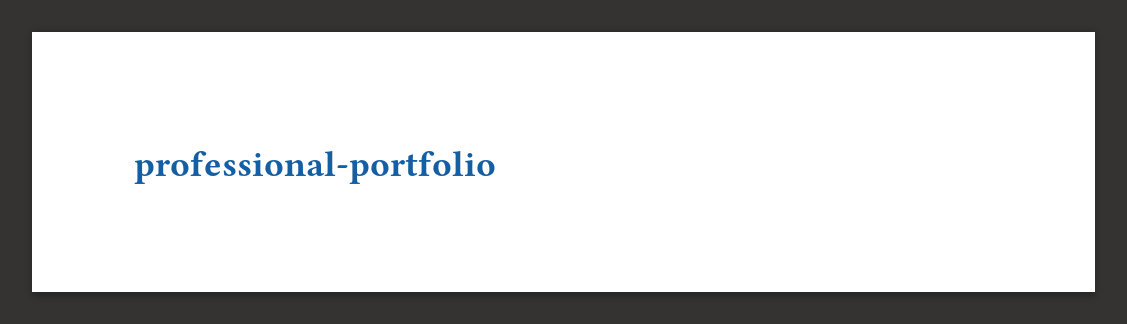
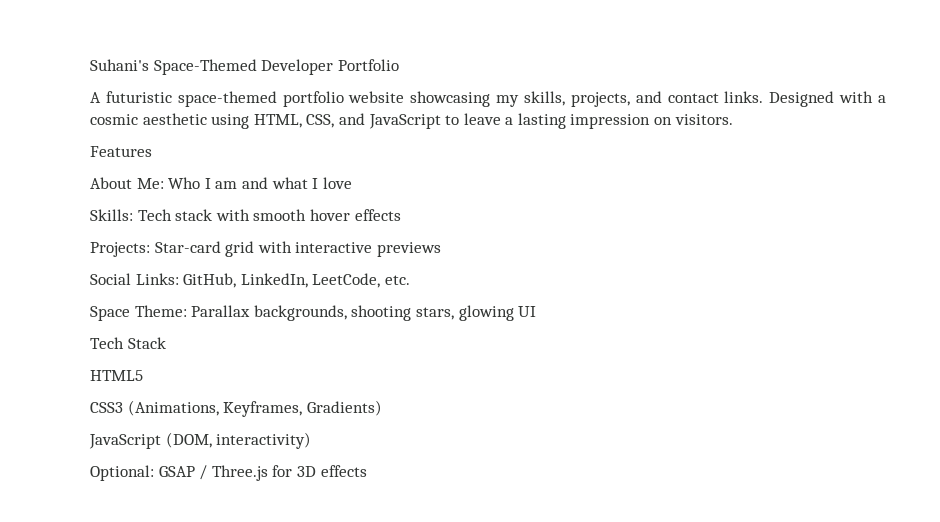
- professional-portfolio
+ Suhani's Space-Themed Developer Portfolio
+ A futuristic space-themed portfolio website showcasing my skills, projects, and contact links. Designed with a cosmic aesthetic using HTML, CSS, and JavaScript to leave a lasting impression on visitors.
+ Features
+ About Me: Who I am and what I love
+ Skills: Tech stack with smooth hover effects
+ Projects: Star-card grid with interactive previews
+ Social Links: GitHub, LinkedIn, LeetCode, etc.
+ Space Theme: Parallax backgrounds, shooting stars, glowing UI
+ Tech Stack
+ HTML5
+ CSS3 (Animations, Keyframes, Gradients)
+ JavaScript (DOM, interactivity)
+ Optional: GSAP / Three.js for 3D effects

